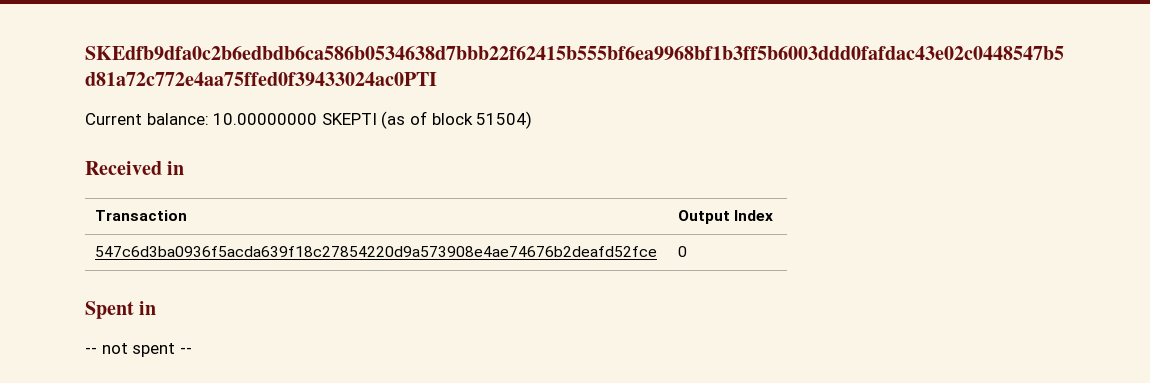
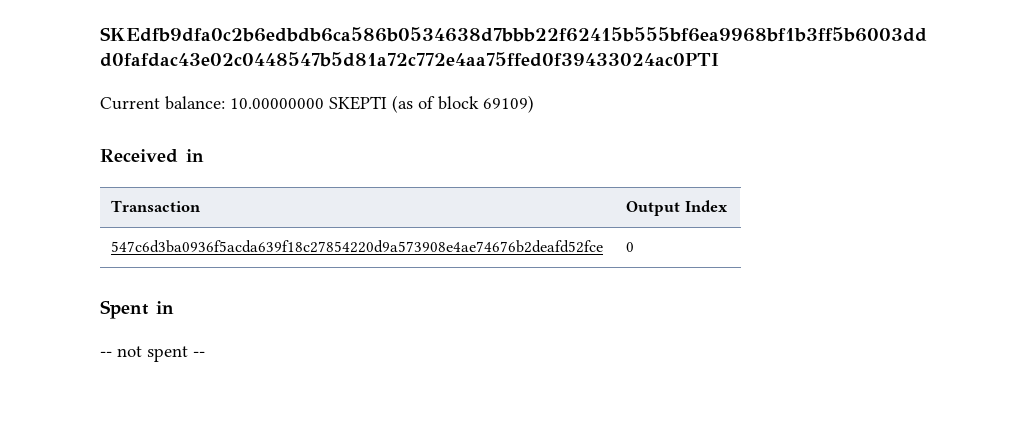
- Current balance: 10.00000000 SKEPTI (as of block 51504)
+ Current balance: 10.00000000 SKEPTI (as of block 69109)

